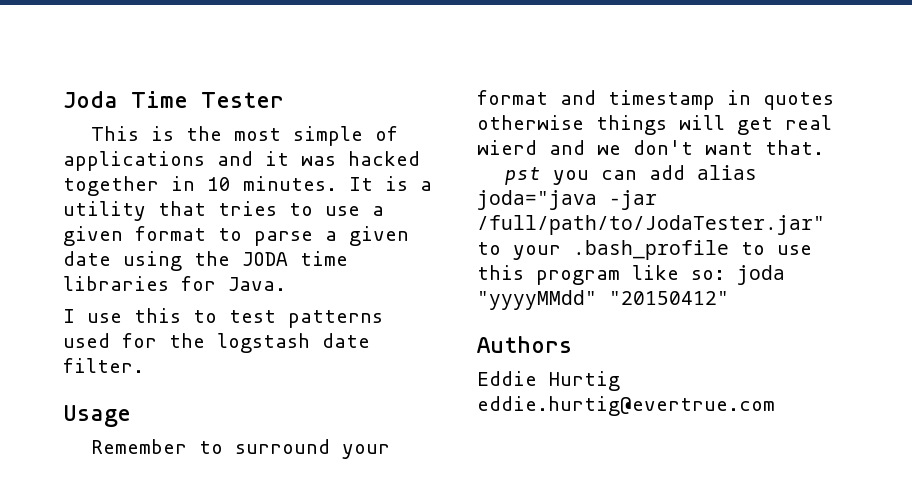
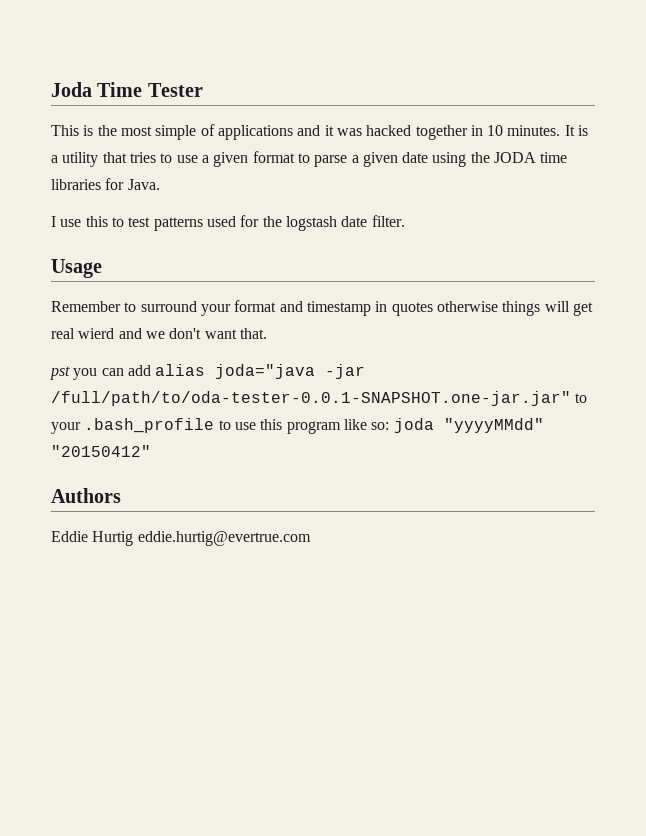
- pst you can add alias joda="java -jar /full/path/to/JodaTester.jar" to your .bash_profile to use this program like so: joda "yyyyMMdd" "20150412"
+ pst you can add alias joda="java -jar /full/path/to/oda-tester-0.0.1-SNAPSHOT.one-jar.jar" to your .bash_profile to use this program like so: joda "yyyyMMdd" "20150412"

